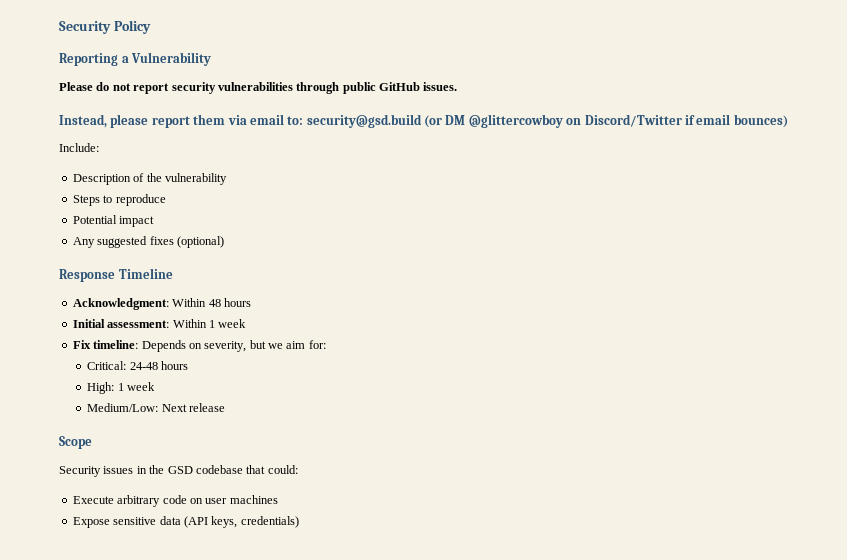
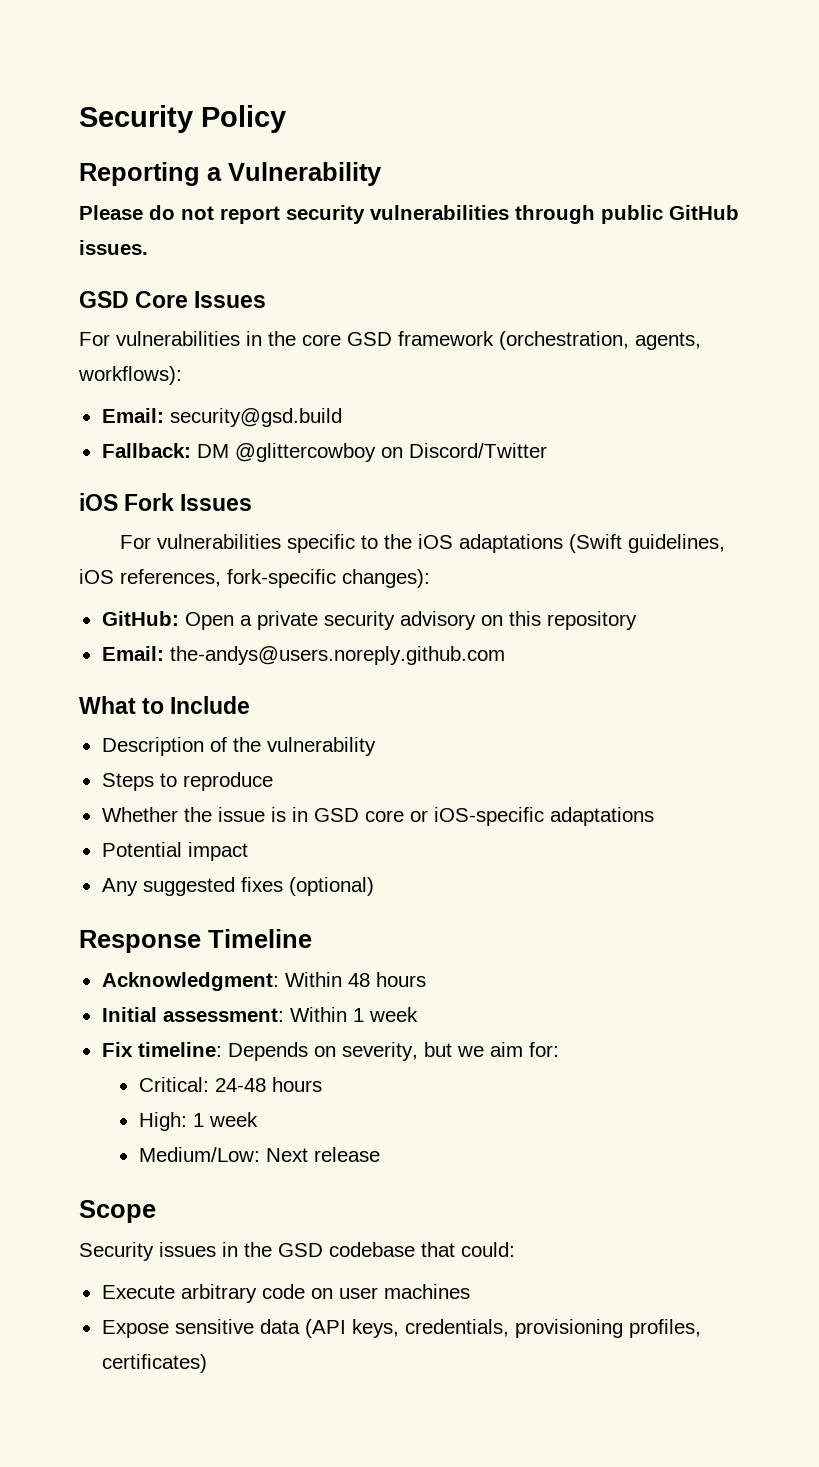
- Instead, please report them via email to: security@gsd.build (or DM @glittercowboy on Discord/Twitter if email bounces)
- Include:
+ GSD Core Issues
+ For vulnerabilities in the core GSD framework (orchestration, agents, workflows):
+ Email: security@gsd.build
+ Fallback: DM @glittercowboy on Discord/Twitter
+ iOS Fork Issues
+ For vulnerabilities specific to the iOS adaptations (Swift guidelines, iOS references, fork-specific changes):
+ GitHub: Open a private security advisory on this repository
+ Email: the-andys@users.noreply.github.com
+ What to Include
+ Whether the issue is in GSD core or iOS-specific adaptations
- Expose sensitive data (API keys, credentials)
+ Expose sensitive data (API keys, credentials, provisioning profiles, certificates)

